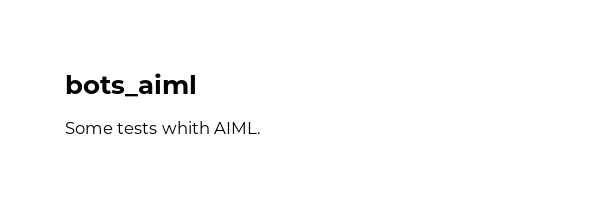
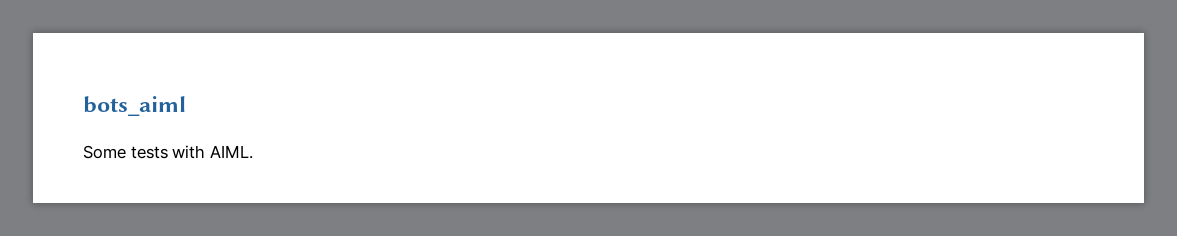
- Some tests whith AIML.
+ Some tests with AIML.

